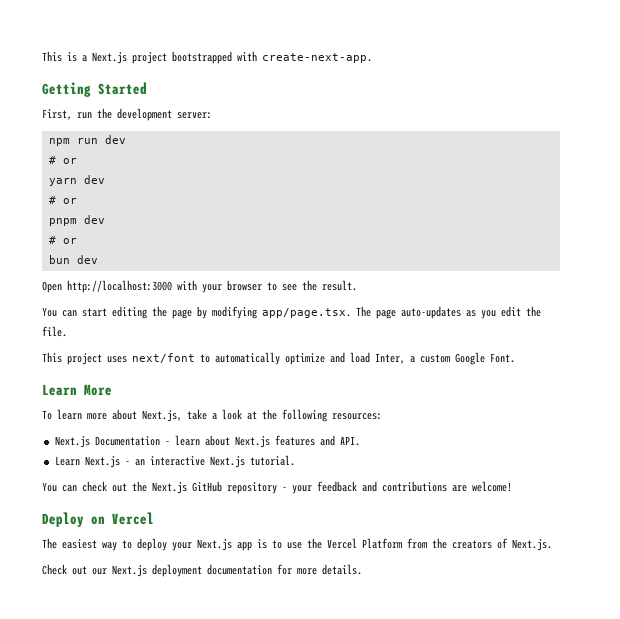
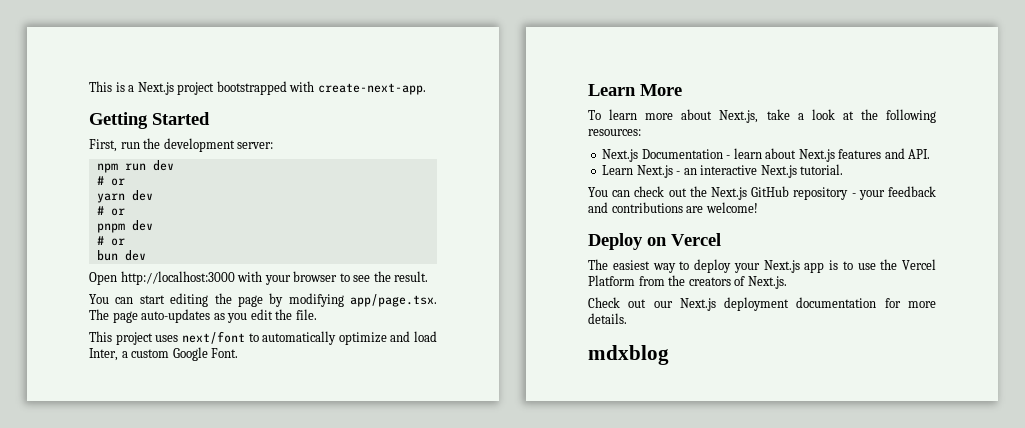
+ mdxblog

